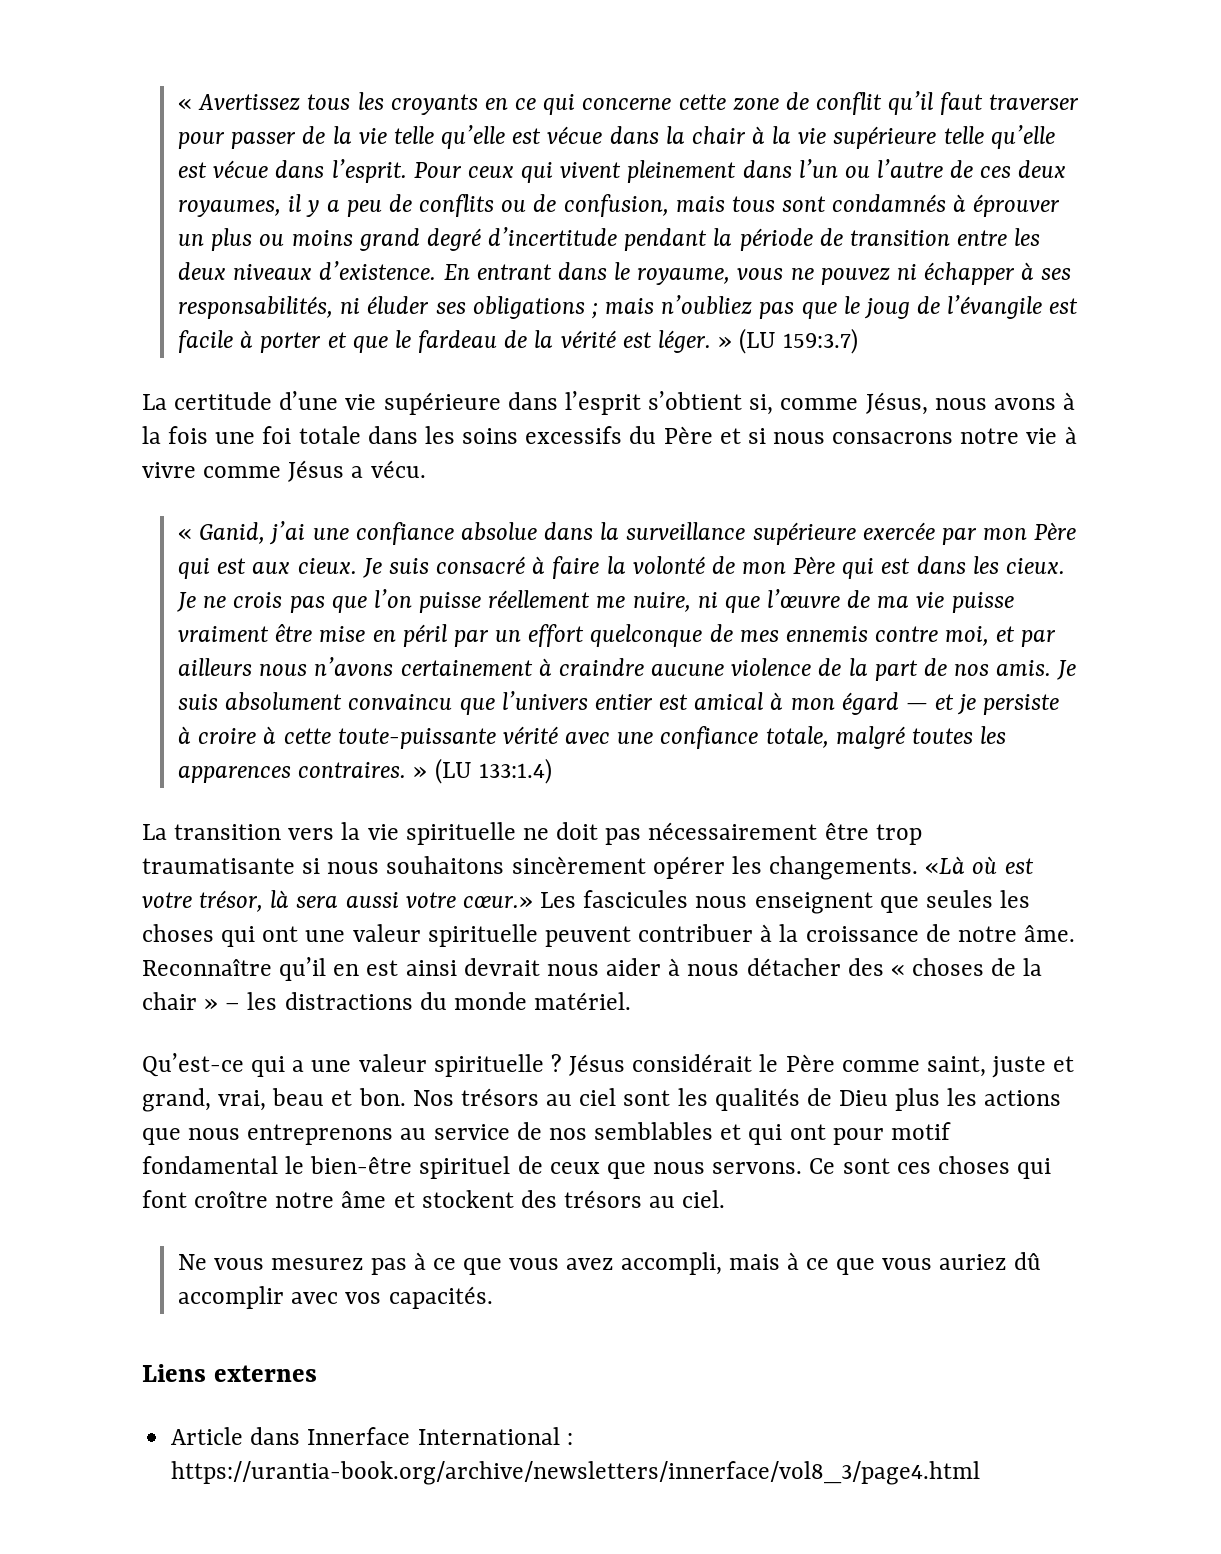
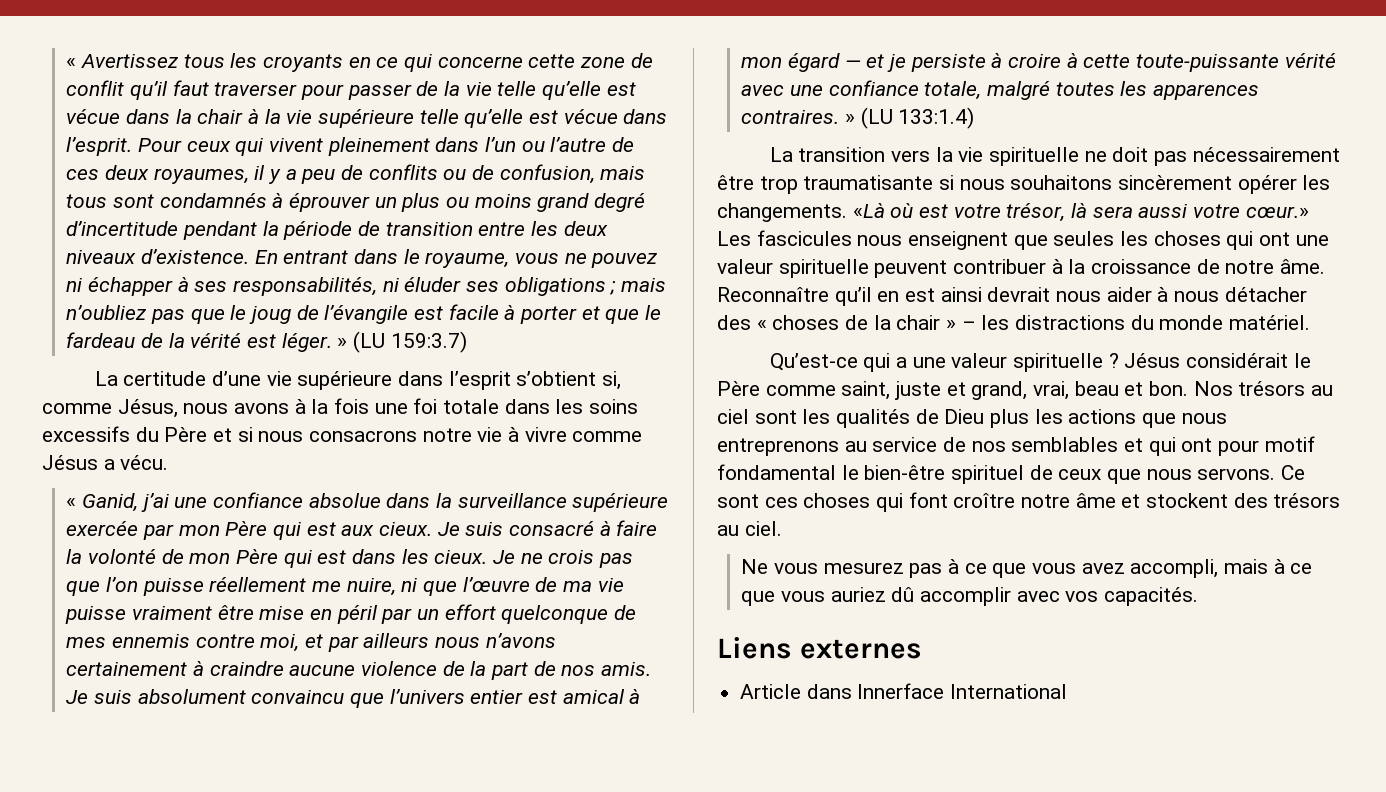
- Article dans Innerface International : https://urantia-book.org/archive/newsletters/innerface/vol8_3/page4.html
+ Article dans Innerface International

